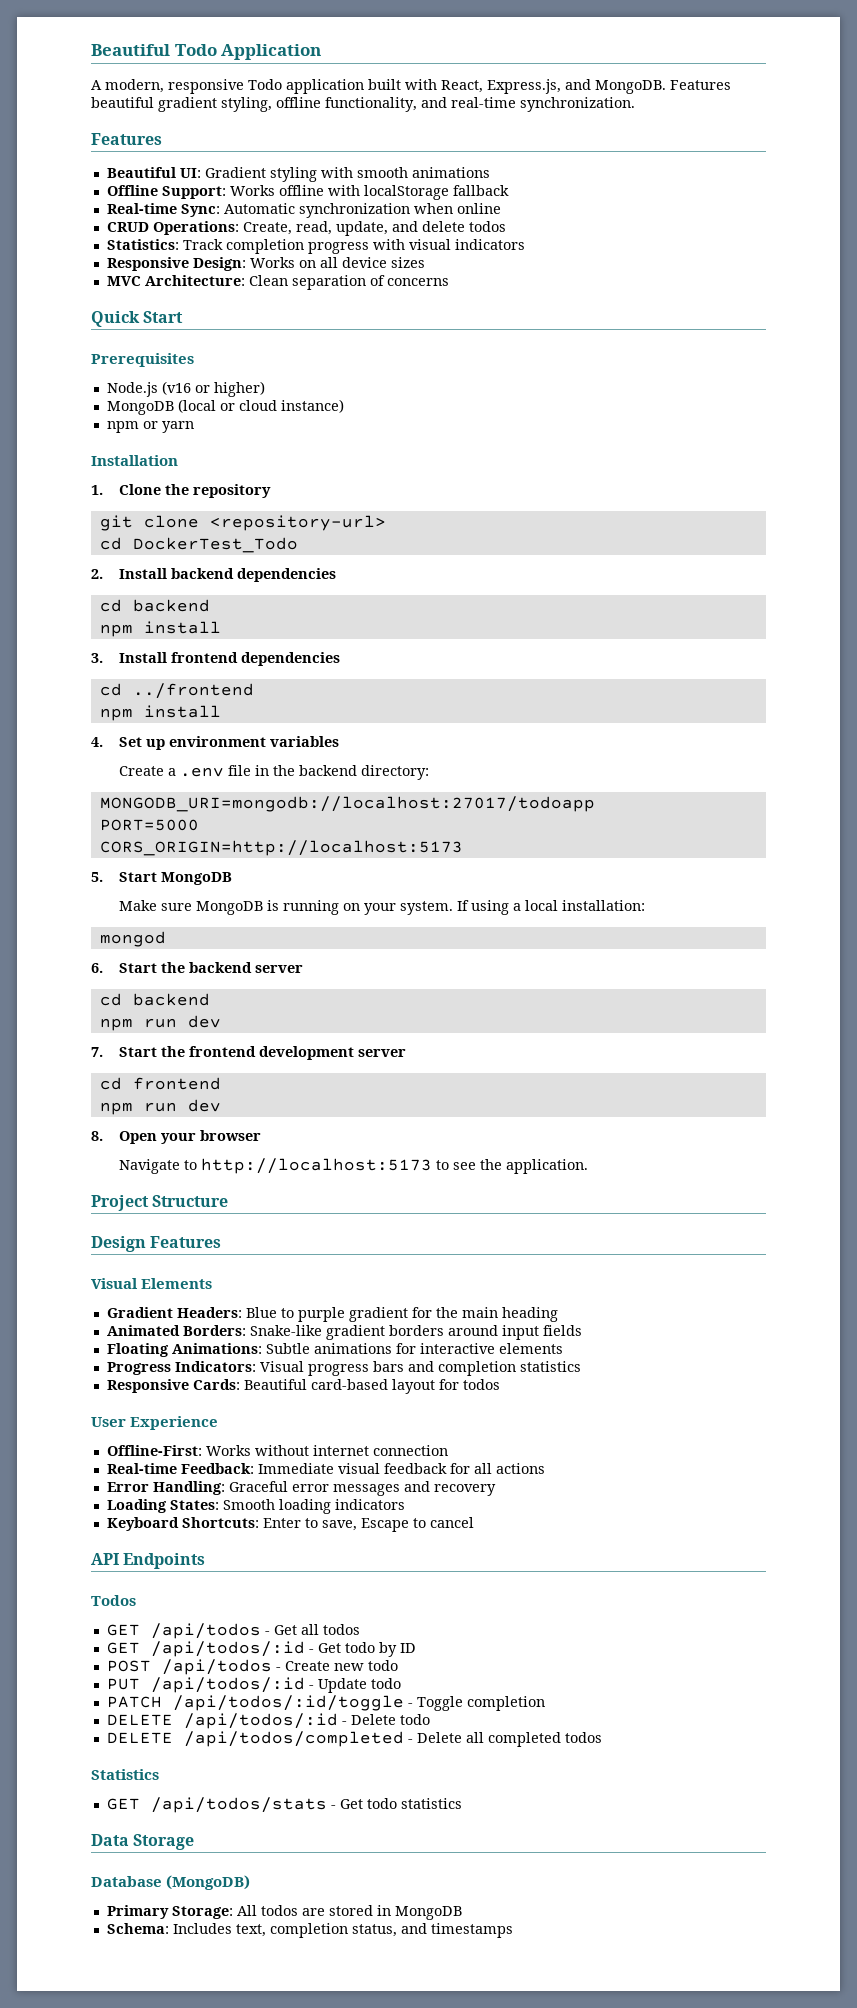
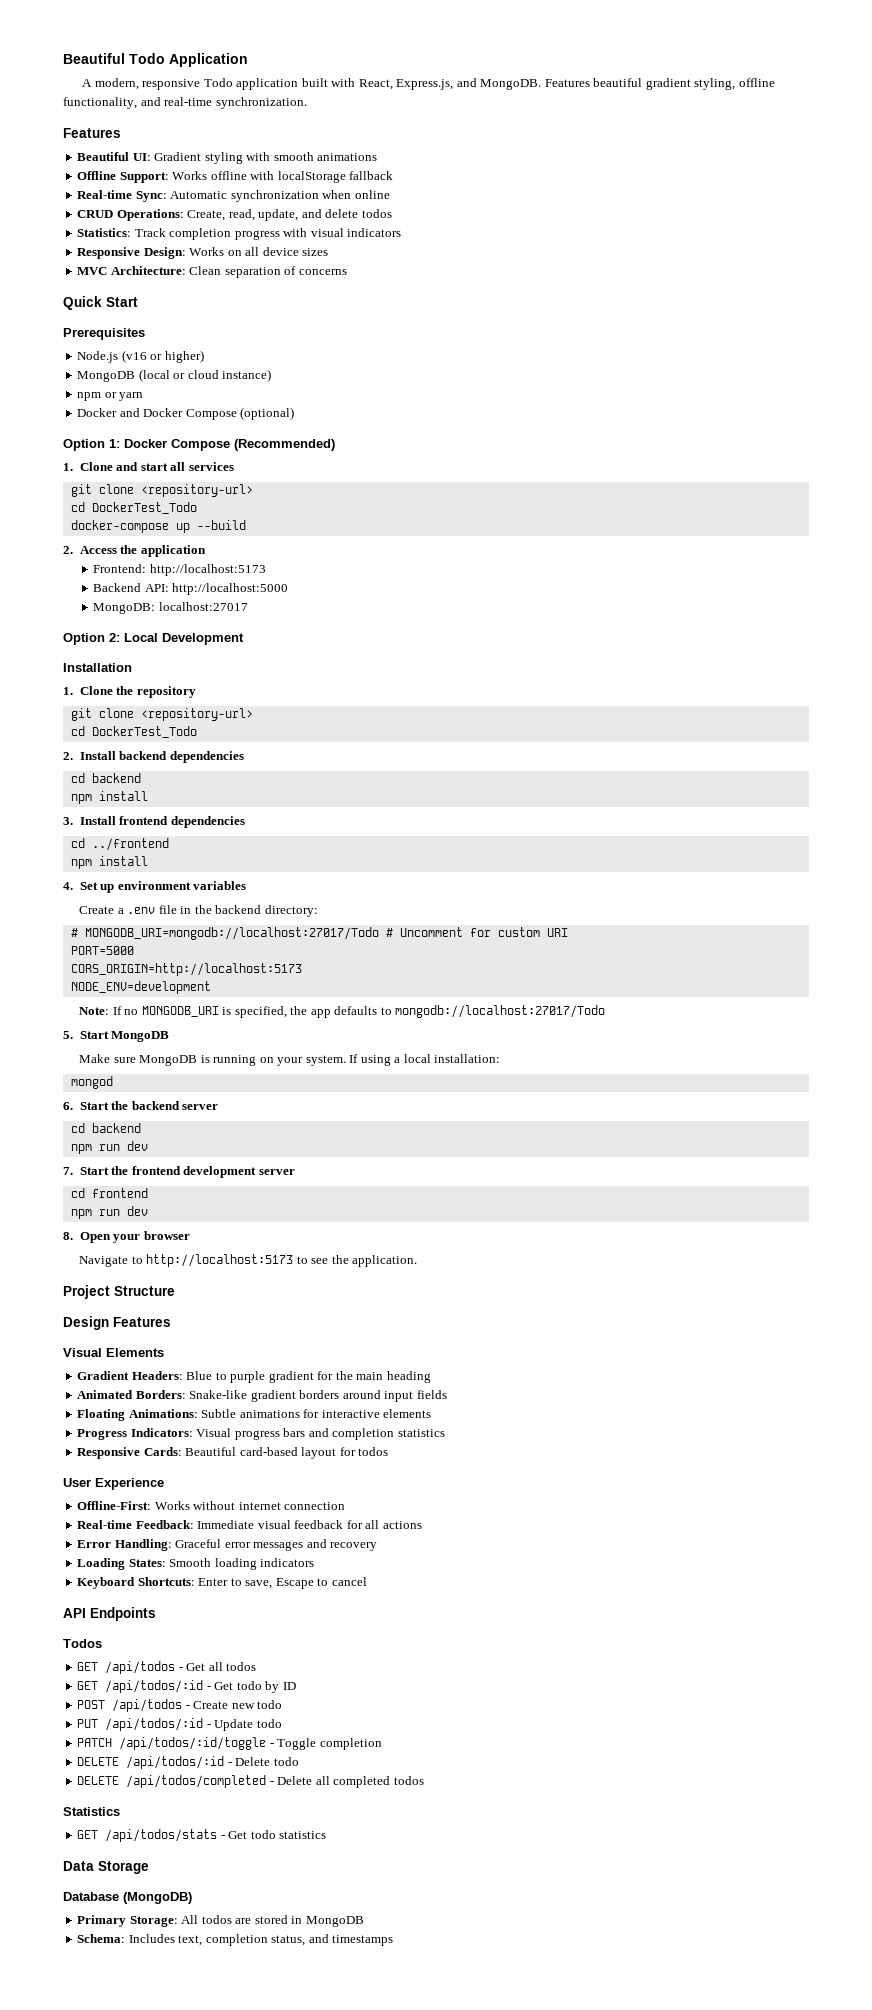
+ Docker and Docker Compose (optional)
+ Option 1: Docker Compose (Recommended)
+ 1. Clone and start all services
+ git clone <repository-url>
+ cd DockerTest_Todo
+ docker-compose up --build
+ 2. Access the application
+ Frontend: http://localhost:5173
+ Backend API: http://localhost:5000
+ MongoDB: localhost:27017
+ Option 2: Local Development
- MONGODB_URI=mongodb://localhost:27017/todoapp
+ # MONGODB_URI=mongodb://localhost:27017/Todo # Uncomment for custom URI
  PORT=5000
  CORS_ORIGIN=http://localhost:5173
+ NODE_ENV=development
+ Note: If no MONGODB_URI is specified, the app defaults to mongodb://localhost:27017/Todo

